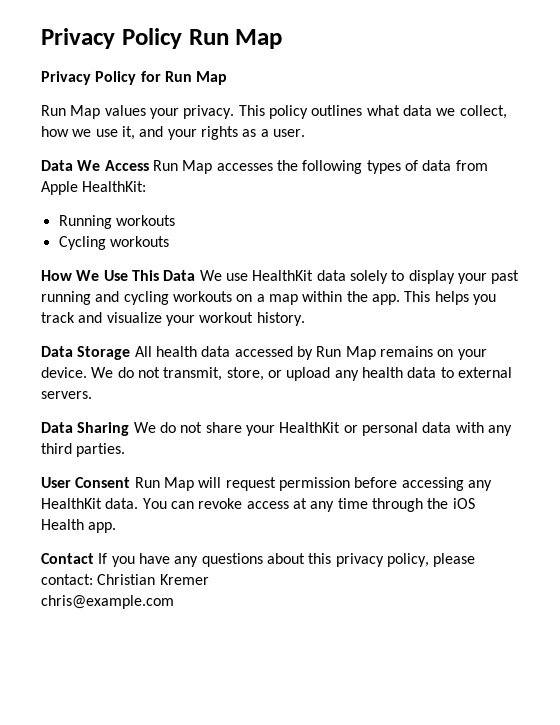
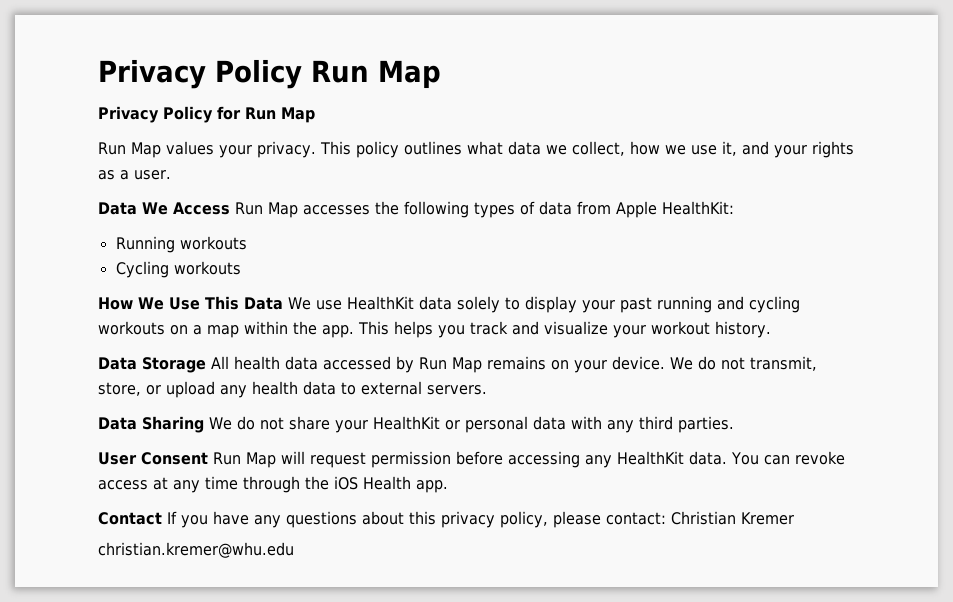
- chris@example.com
+ christian.kremer@whu.edu

